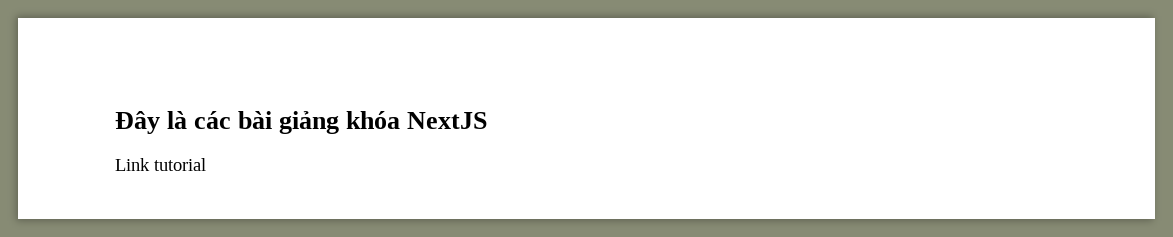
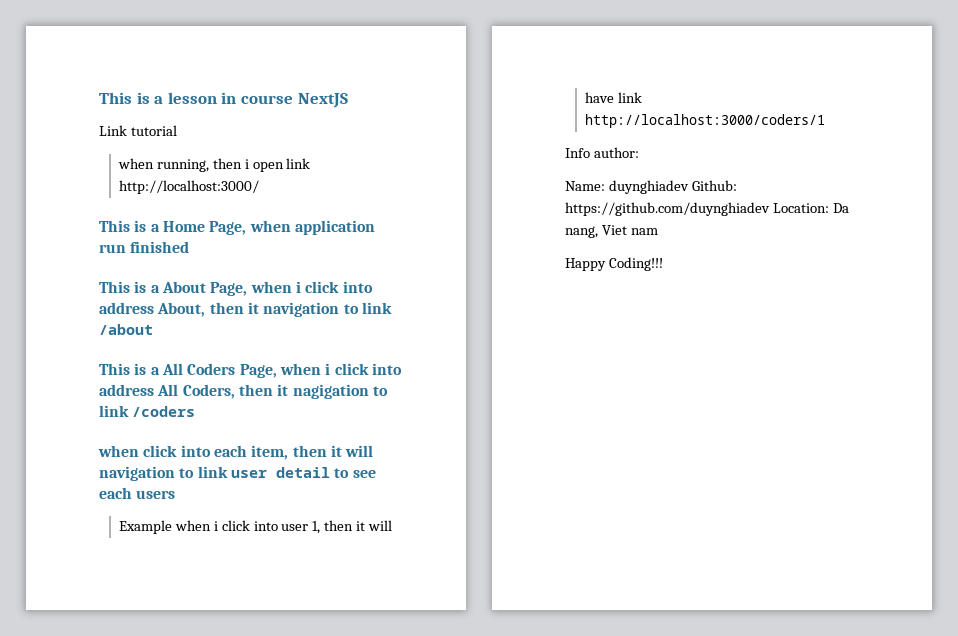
- Đây là các bài giảng khóa NextJS
+ This is a lesson in course NextJS
  Link tutorial
+ when running, then i open link http://localhost:3000/
+ This is a Home Page, when application run finished
+ This is a About Page, when i click into address About, then it navigation to link /about
+ This is a All Coders Page, when i click into address All Coders, then it nagigation to link /coders
+ when click into each item, then it will navigation to link user detail to see each users
+ Example when i click into user 1, then it will have link http://localhost:3000/coders/1
+ Info author:
+ Name: duynghiadev Github: https://github.com/duynghiadev Location: Da nang, Viet nam
+ Happy Coding!!!

